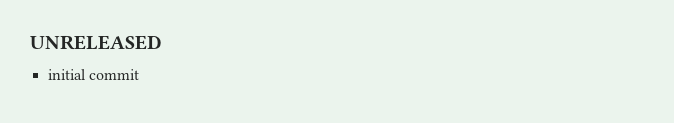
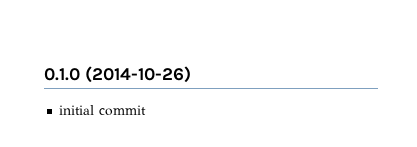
- UNRELEASED
+ 0.1.0 (2014-10-26)

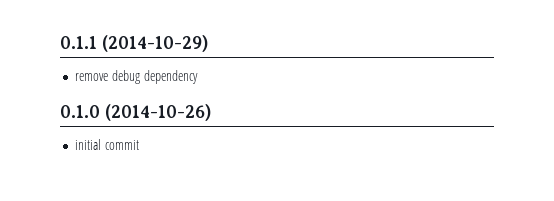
+ 0.1.1 (2014-10-29)
+ remove debug dependency

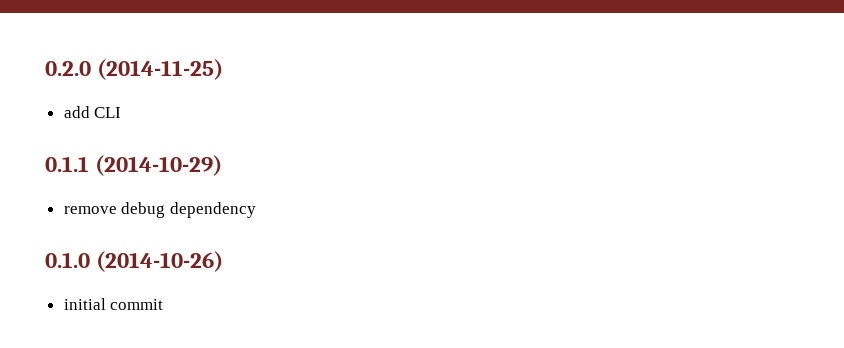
+ 0.2.0 (2014-11-25)
+ add CLI

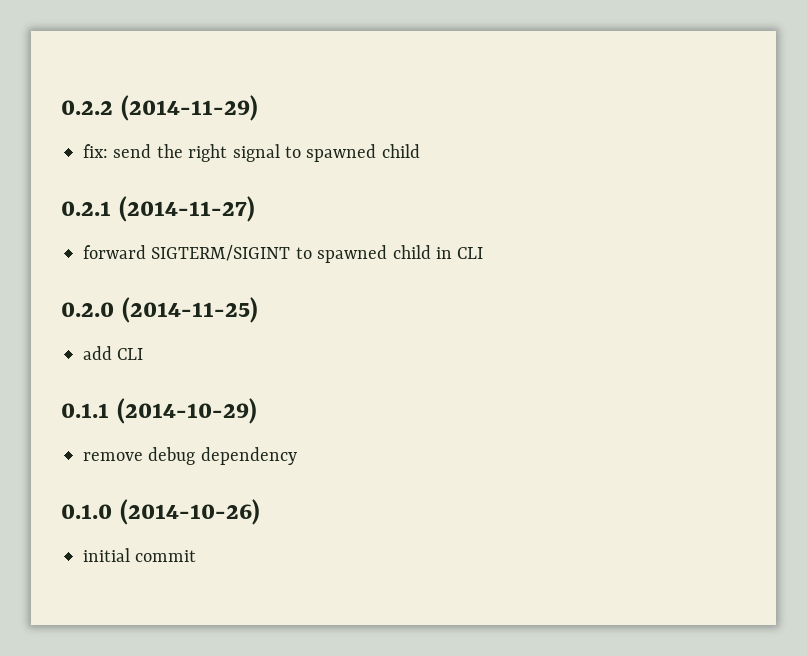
+ 0.2.2 (2014-11-29)
+ fix: send the right signal to spawned child
+ 0.2.1 (2014-11-27)
+ forward SIGTERM/SIGINT to spawned child in CLI

